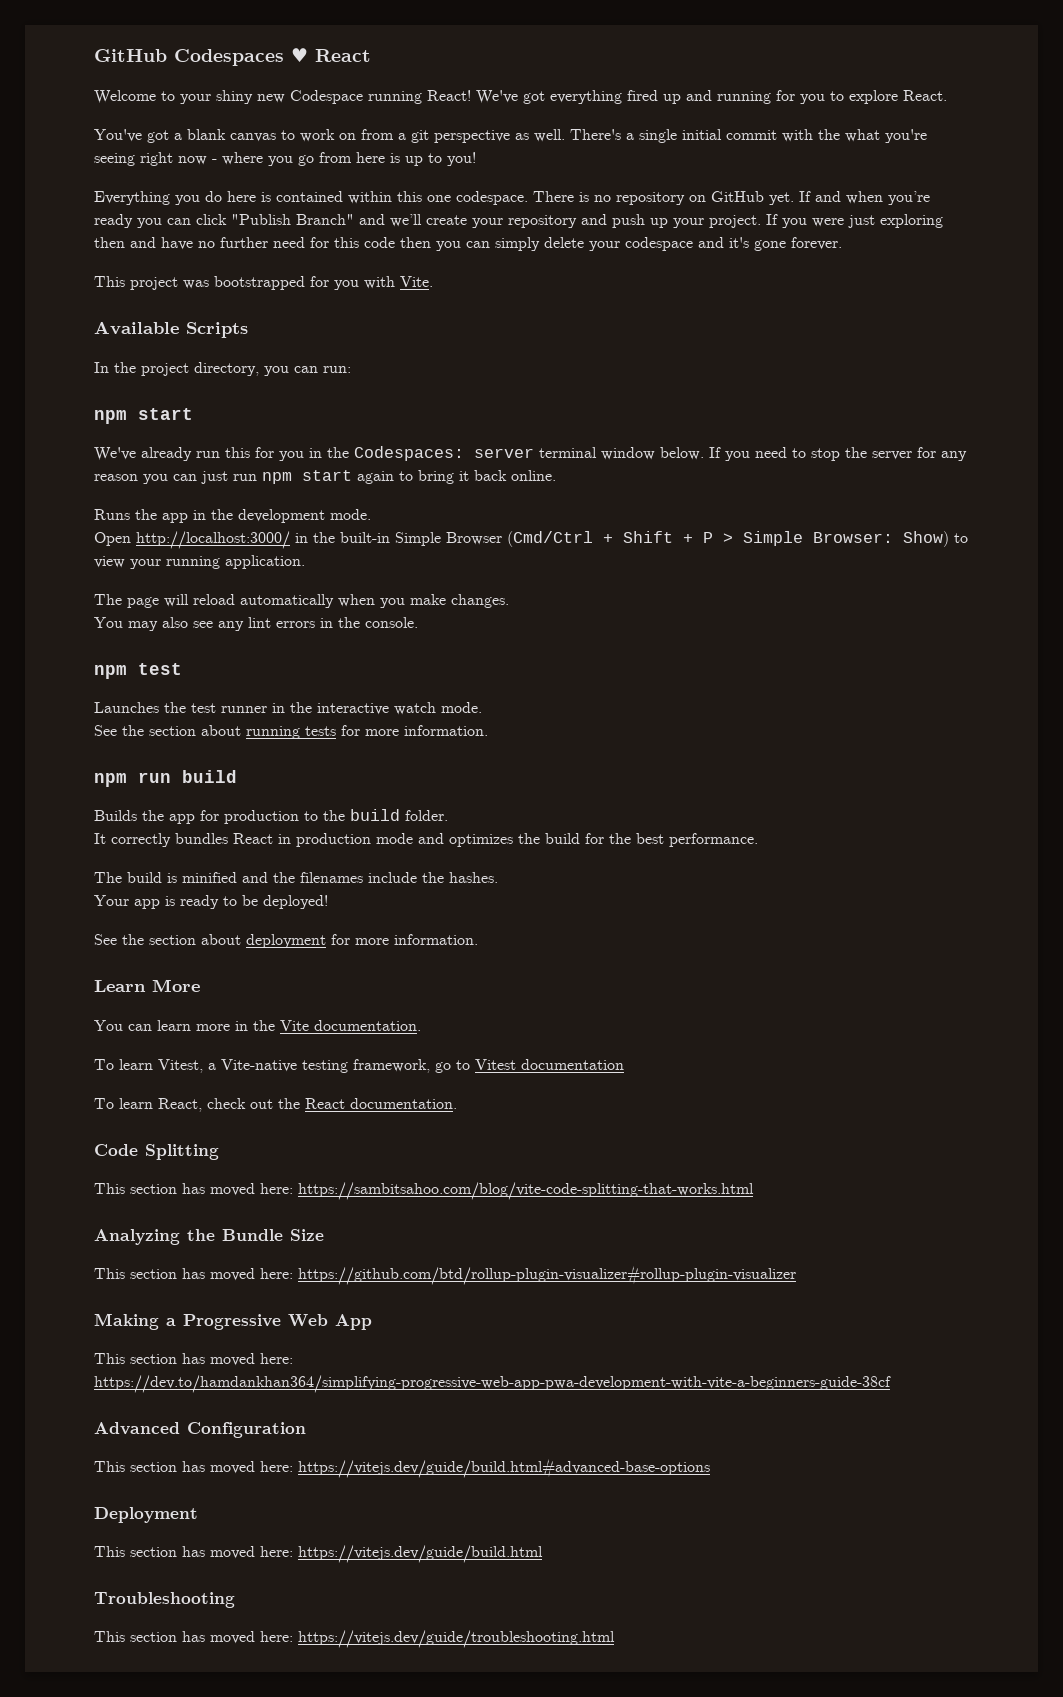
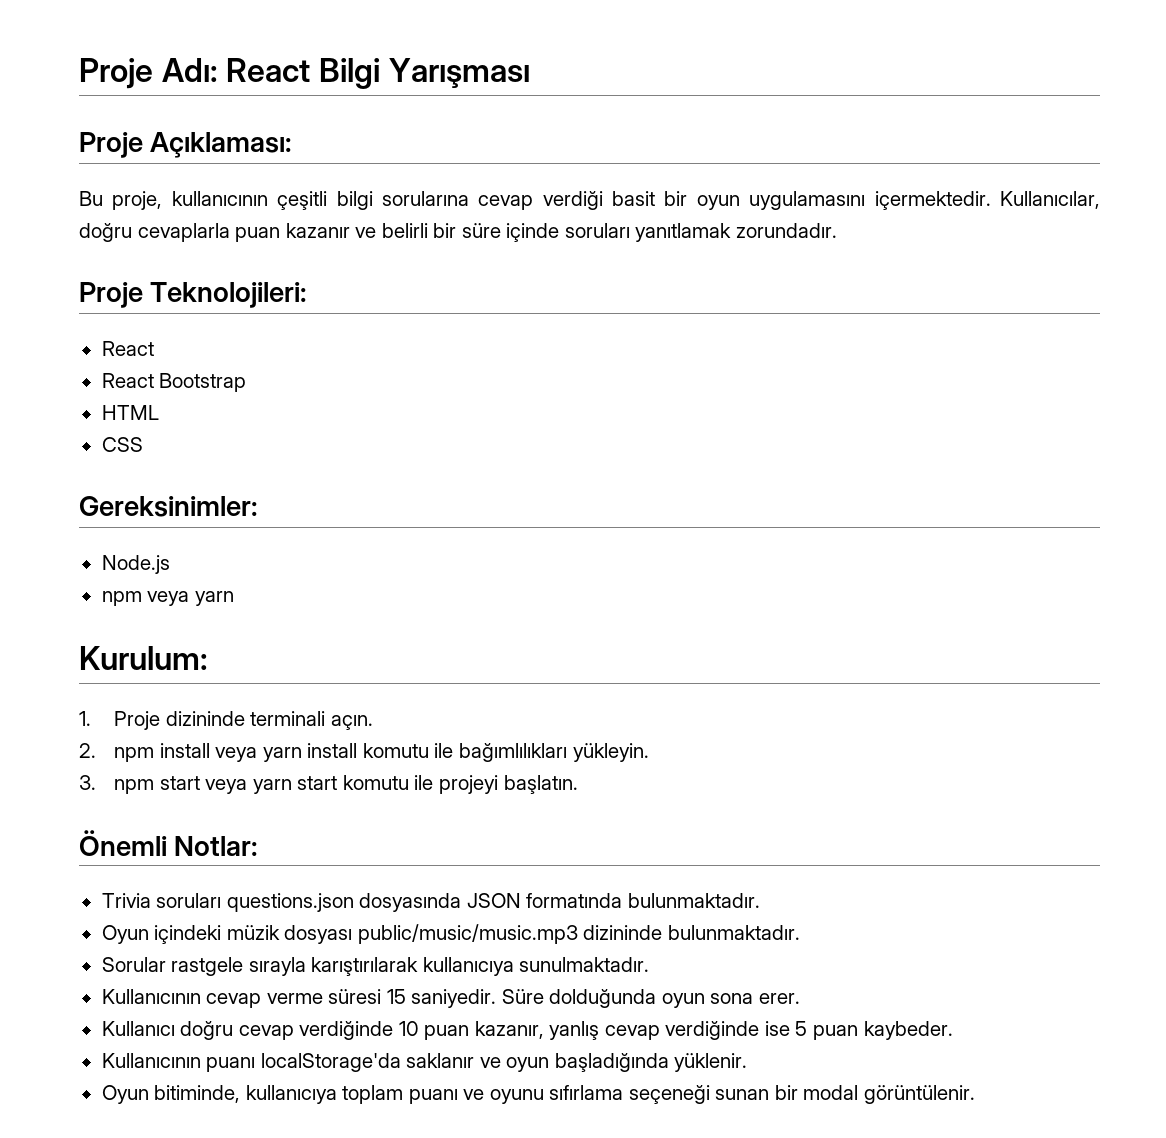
- GitHub Codespaces ♥ React
- Welcome to your shiny new Codespace running React! We've got everything fired up and running for you to explore React.
- You've got a blank canvas to work on from a git perspective as well. There's a single initial commit with the what you're seeing right now - where you go from here is up to you!
- Everything you do here is contained within this one codespace. There is no repository on GitHub yet. If and when you’re ready you can click "Publish Branch" and we’ll create your repository and push up your project. If you were just exploring then and have no further need for this code then you can simply delete your codespace and it's gone forever.
- This project was bootstrapped for you with Vite.
- Available Scripts
- In the project directory, you can run:
- npm start
- We've already run this for you in the Codespaces: server terminal window below. If you need to stop the server for any reason you can just run npm start again to bring it back online.
- Runs the app in the development mode.
- Open http://localhost:3000/ in the built-in Simple Browser (Cmd/Ctrl + Shift + P > Simple Browser: Show) to view your running application.
- The page will reload automatically when you make changes.
- You may also see any lint errors in the console.
- npm test
- Launches the test runner in the interactive watch mode.
- See the section about running tests for more information.
- npm run build
- Builds the app for production to the build folder.
- It correctly bundles React in production mode and optimizes the build for the best performance.
- The build is minified and the filenames include the hashes.
- Your app is ready to be deployed!
- See the section about deployment for more information.
- Learn More
- You can learn more in the Vite documentation.
- To learn Vitest, a Vite-native testing framework, go to Vitest documentation
- To learn React, check out the React documentation.
- Code Splitting
- This section has moved here: https://sambitsahoo.com/blog/vite-code-splitting-that-works.html
- Analyzing the Bundle Size
- This section has moved here: https://github.com/btd/rollup-plugin-visualizer#rollup-plugin-visualizer
- Making a Progressive Web App
- This section has moved here: https://dev.to/hamdankhan364/simplifying-progressive-web-app-pwa-development-with-vite-a-beginners-guide-38cf
- Advanced Configuration
- This section has moved here: https://vitejs.dev/guide/build.html#advanced-base-options
- Deployment
- This section has moved here: https://vitejs.dev/guide/build.html
- Troubleshooting
- This section has moved here: https://vitejs.dev/guide/troubleshooting.html
+ Proje Adı: React Bilgi Yarışması
+ Proje Açıklaması:
+ Bu proje, kullanıcının çeşitli bilgi sorularına cevap verdiği basit bir oyun uygulamasını içermektedir. Kullanıcılar, doğru cevaplarla puan kazanır ve belirli bir süre içinde soruları yanıtlamak zorundadır.
+ Proje Teknolojileri:
+ React
+ React Bootstrap
+ HTML
+ CSS
+ Gereksinimler:
+ Node.js
+ npm veya yarn
+ Kurulum:
+ 1. Proje dizininde terminali açın.
+ 2. npm install veya yarn install komutu ile bağımlılıkları yükleyin.
+ 3. npm start veya yarn start komutu ile projeyi başlatın.
+ Önemli Notlar:
+ Trivia soruları questions.json dosyasında JSON formatında bulunmaktadır.
+ Oyun içindeki müzik dosyası public/music/music.mp3 dizininde bulunmaktadır.
+ Sorular rastgele sırayla karıştırılarak kullanıcıya sunulmaktadır.
+ Kullanıcının cevap verme süresi 15 saniyedir. Süre dolduğunda oyun sona erer.
+ Kullanıcı doğru cevap verdiğinde 10 puan kazanır, yanlış cevap verdiğinde ise 5 puan kaybeder.
+ Kullanıcının puanı localStorage'da saklanır ve oyun başladığında yüklenir.
+ Oyun bitiminde, kullanıcıya toplam puanı ve oyunu sıfırlama seçeneği sunan bir modal görüntülenir.

